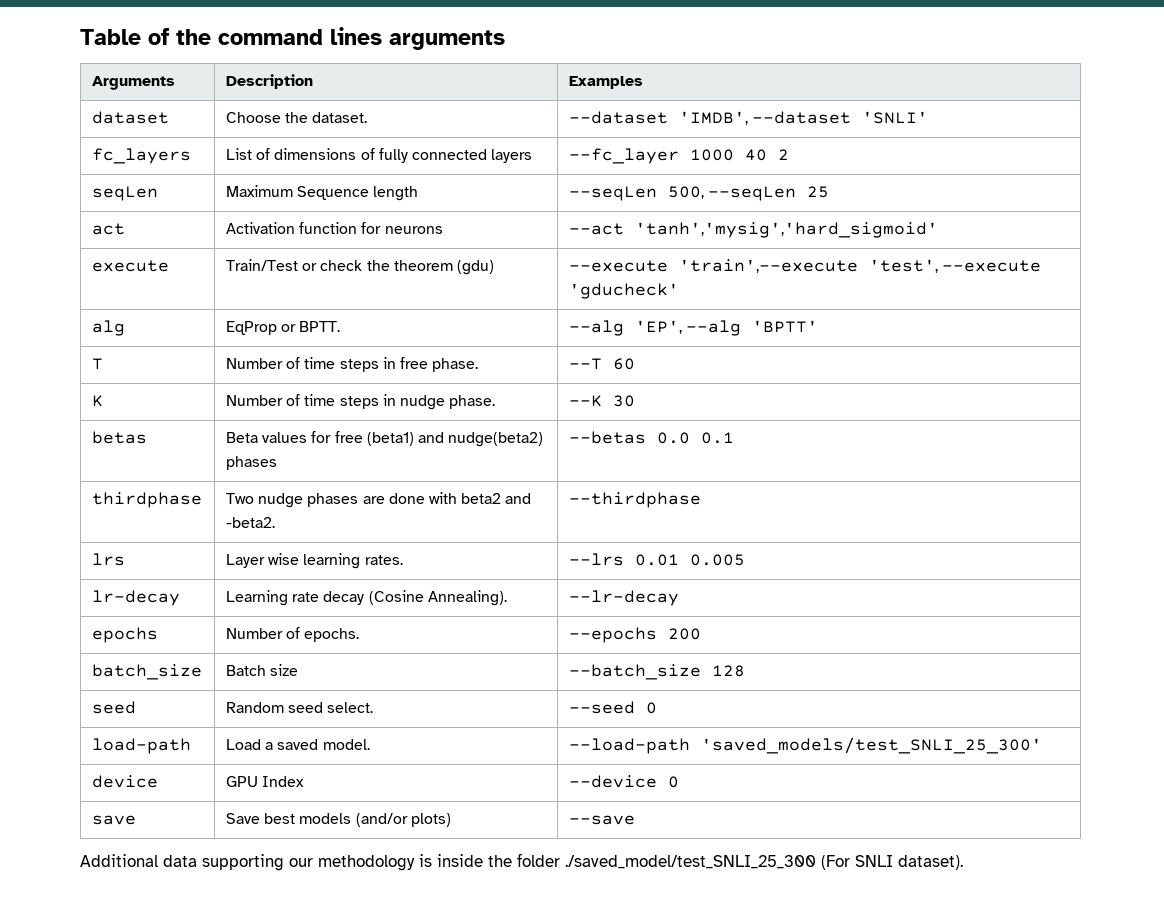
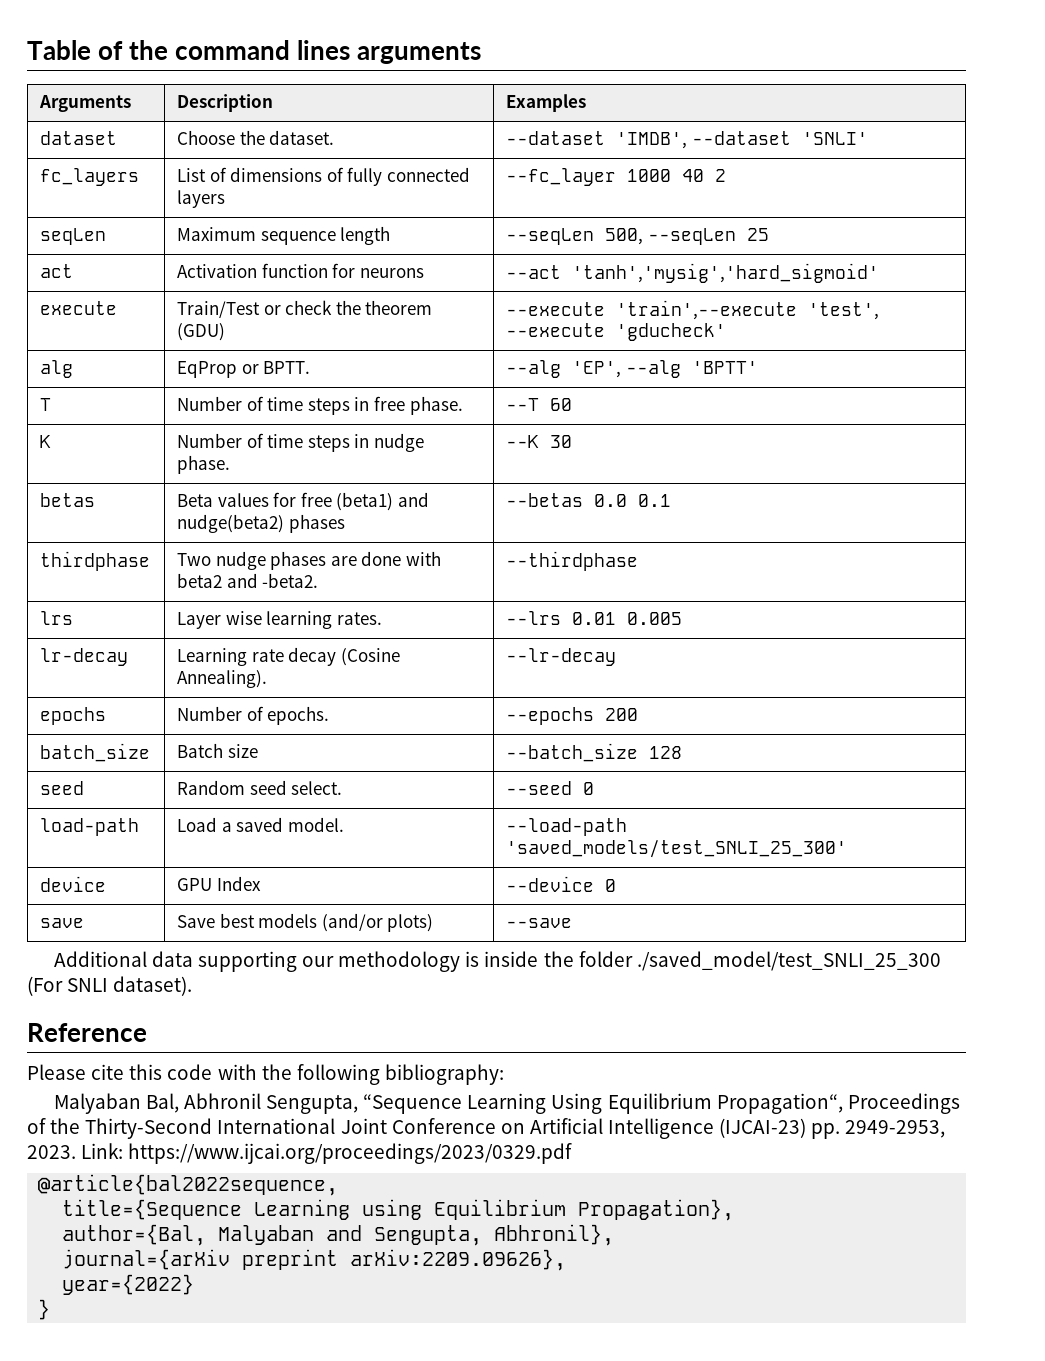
- seqLen | Maximum Sequence length | --seqLen 500, --seqLen 25
+ seqLen | Maximum sequence length | --seqLen 500, --seqLen 25
- execute | Train/Test or check the theorem (gdu) | --execute 'train',--execute 'test', --execute 'gducheck'
+ execute | Train/Test or check the theorem (GDU) | --execute 'train',--execute 'test', --execute 'gducheck'
+ Reference
+ Please cite this code with the following bibliography:
+ Malyaban Bal, Abhronil Sengupta, “Sequence Learning Using Equilibrium Propagation“, Proceedings of the Thirty-Second International Joint Conference on Artificial Intelligence (IJCAI-23) pp. 2949-2953, 2023. Link: https://www.ijcai.org/proceedings/2023/0329.pdf
+ @article{bal2022sequence,
+ title={Sequence Learning using Equilibrium Propagation},
+ author={Bal, Malyaban and Sengupta, Abhronil},
+ journal={arXiv preprint arXiv:2209.09626},
+ year={2022}
+ }

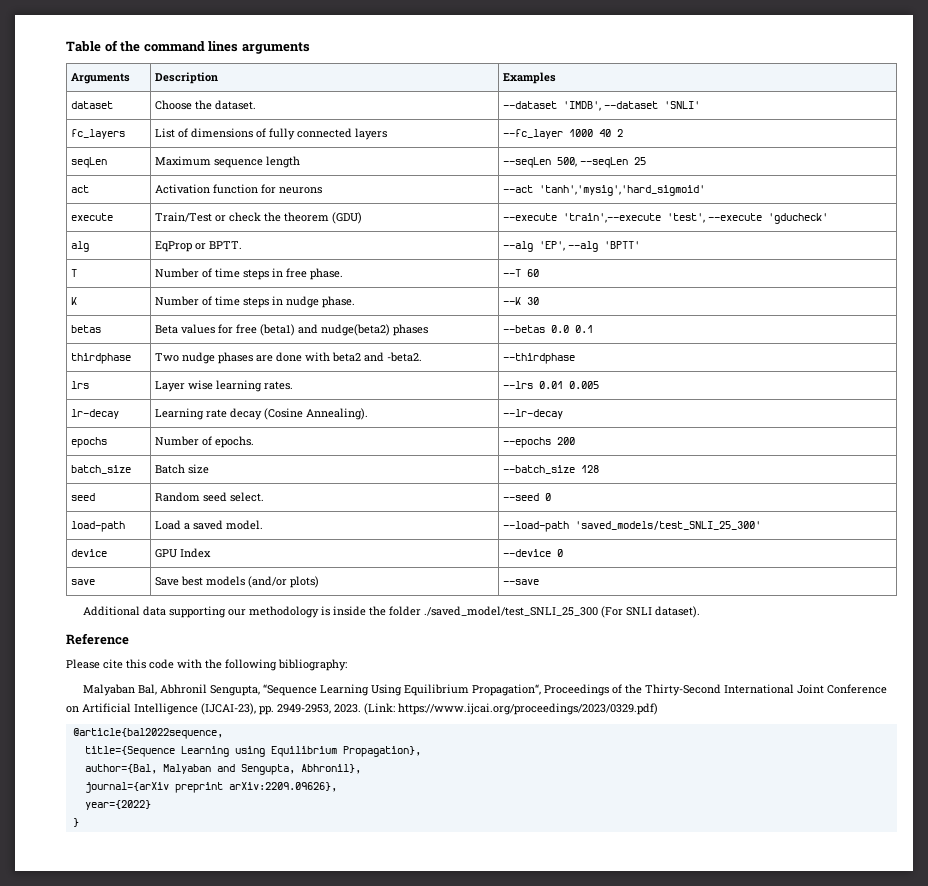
- Malyaban Bal, Abhronil Sengupta, “Sequence Learning Using Equilibrium Propagation“, Proceedings of the Thirty-Second International Joint Conference on Artificial Intelligence (IJCAI-23) pp. 2949-2953, 2023.
+ Malyaban Bal, Abhronil Sengupta, “Sequence Learning Using Equilibrium Propagation“, Proceedings of the Thirty-Second International Joint Conference on Artificial Intelligence (IJCAI-23), pp. 2949-2953, 2023.
- Link: https://www.ijcai.org/proceedings/2023/0329.pdf
+ (Link: https://www.ijcai.org/proceedings/2023/0329.pdf)

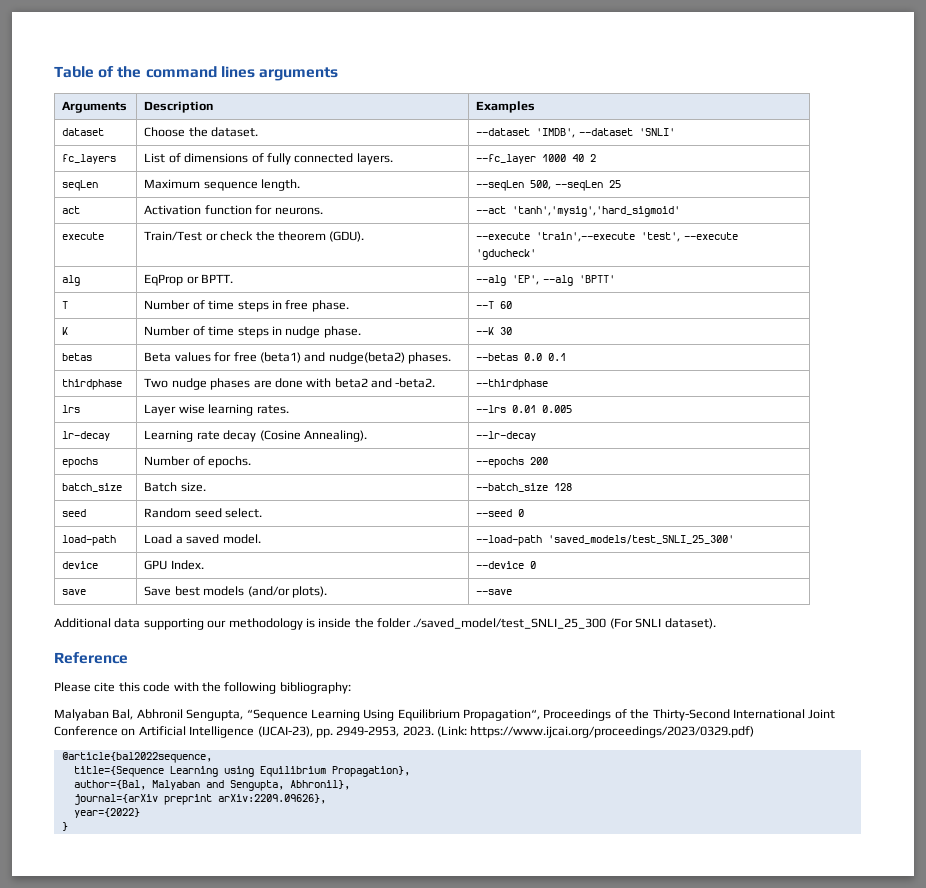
- fc_layers | List of dimensions of fully connected layers | --fc_layer 1000 40 2
+ fc_layers | List of dimensions of fully connected layers. | --fc_layer 1000 40 2
- seqLen | Maximum sequence length | --seqLen 500, --seqLen 25
+ seqLen | Maximum sequence length. | --seqLen 500, --seqLen 25
- act | Activation function for neurons | --act 'tanh','mysig','hard_sigmoid'
+ act | Activation function for neurons. | --act 'tanh','mysig','hard_sigmoid'
- execute | Train/Test or check the theorem (GDU) | --execute 'train',--execute 'test', --execute 'gducheck'
+ execute | Train/Test or check the theorem (GDU). | --execute 'train',--execute 'test', --execute 'gducheck'
- betas | Beta values for free (beta1) and nudge(beta2) phases | --betas 0.0 0.1
+ betas | Beta values for free (beta1) and nudge(beta2) phases. | --betas 0.0 0.1
- batch_size | Batch size | --batch_size 128
+ batch_size | Batch size. | --batch_size 128
- device | GPU Index | --device 0
+ device | GPU Index. | --device 0
- save | Save best models (and/or plots) | --save
+ save | Save best models (and/or plots). | --save

